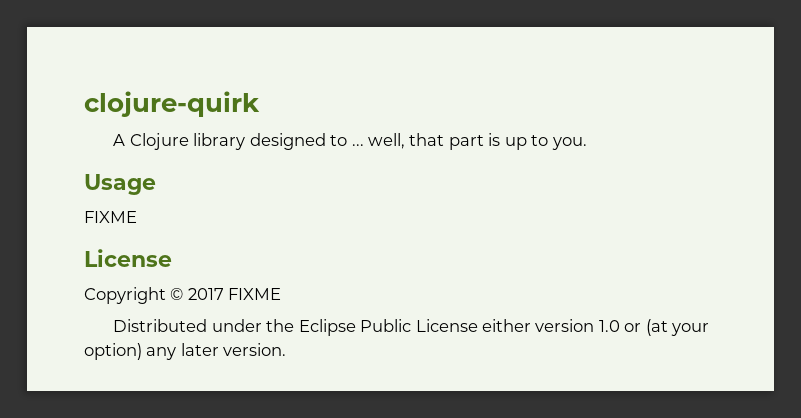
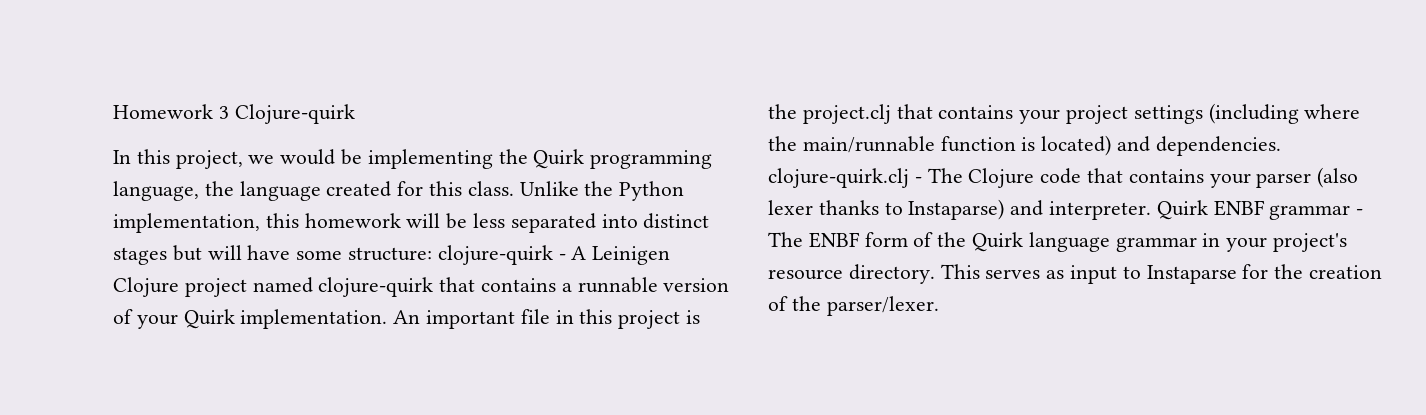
- clojure-quirk
- A Clojure library designed to ... well, that part is up to you.
- Usage
- FIXME
- License
- Copyright © 2017 FIXME
- Distributed under the Eclipse Public License either version 1.0 or (at your option) any later version.
+ Homework 3 Clojure-quirk
+ In this project, we would be implementing the Quirk programming language, the language created for this class. Unlike the Python implementation, this homework will be less separated into distinct stages but will have some structure: clojure-quirk - A Leinigen Clojure project named clojure-quirk that contains a runnable version of your Quirk implementation. An important file in this project is the project.clj that contains your project settings (including where the main/runnable function is located) and dependencies. clojure-quirk.clj - The Clojure code that contains your parser (also lexer thanks to Instaparse) and interpreter. Quirk ENBF grammar - The ENBF form of the Quirk language grammar in your project's resource directory. This serves as input to Instaparse for the creation of the parser/lexer.

